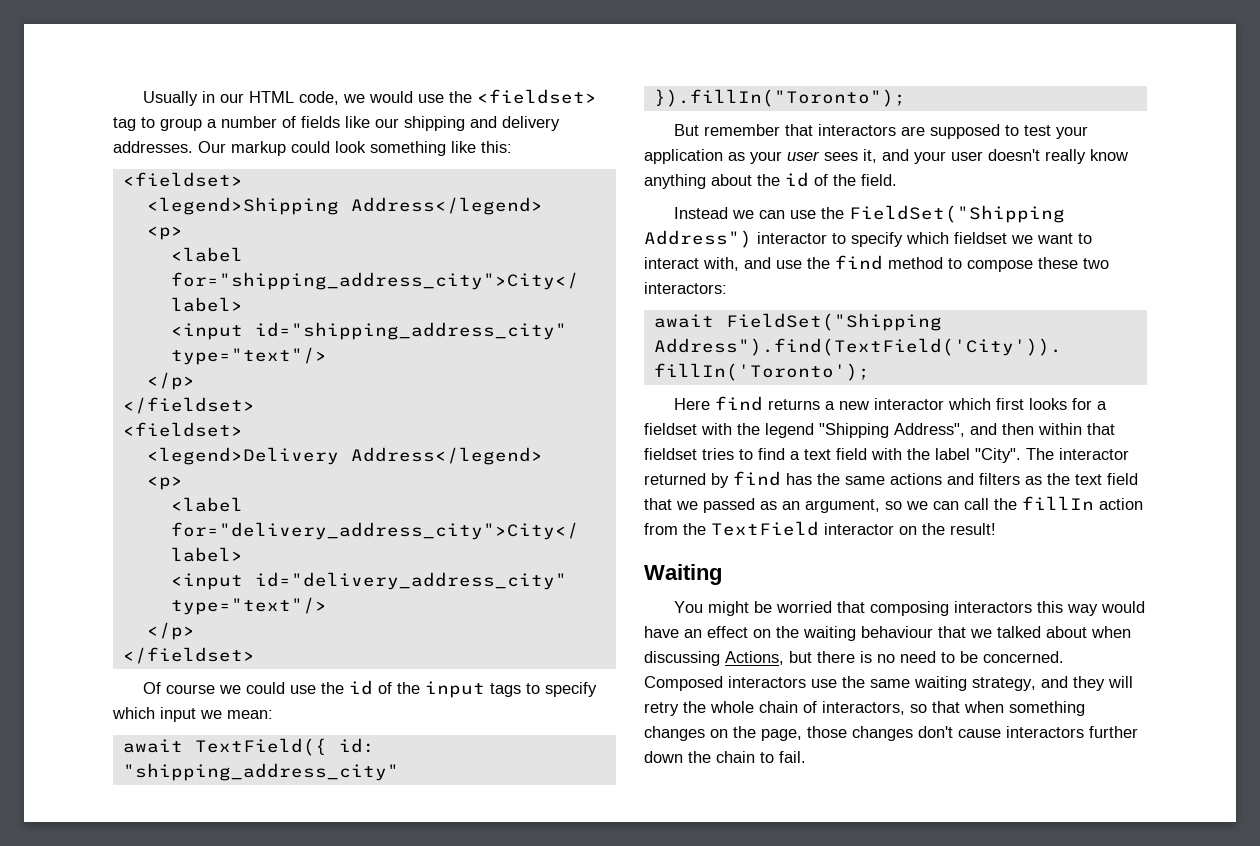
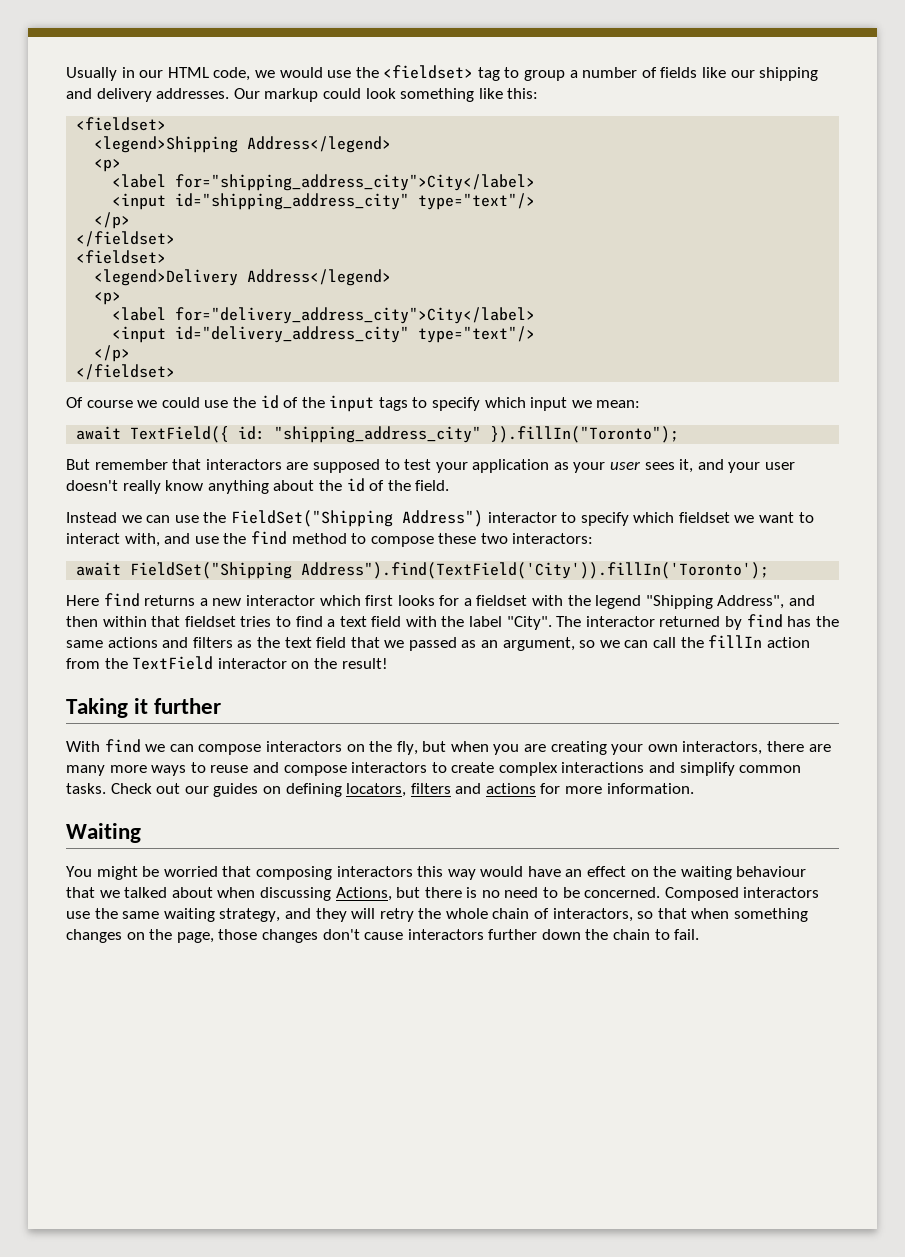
+ Taking it further
+ With find we can compose interactors on the fly, but when you are creating your own interactors, there are many more ways to reuse and compose interactors to create complex interactions and simplify common tasks. Check out our guides on defining locators, filters and actions for more information.

